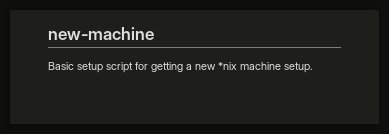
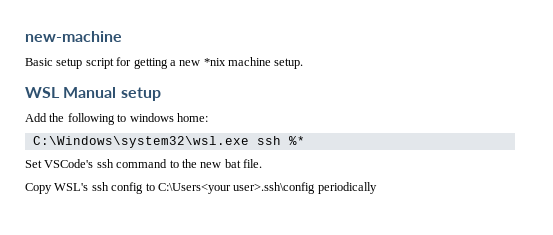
+ WSL Manual setup
+ Add the following to windows home:
+ C:\Windows\system32\wsl.exe ssh %*
+ Set VSCode's ssh command to the new bat file.
+ Copy WSL's ssh config to C:\Users<your user>.ssh\config periodically

